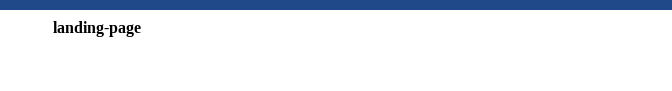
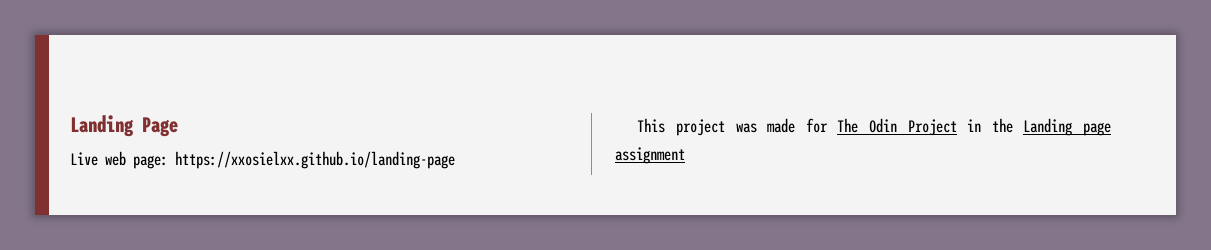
- landing-page
+ Landing Page
+ Live web page: https://xxosielxx.github.io/landing-page
+ This project was made for The Odin Project in the Landing page assignment

